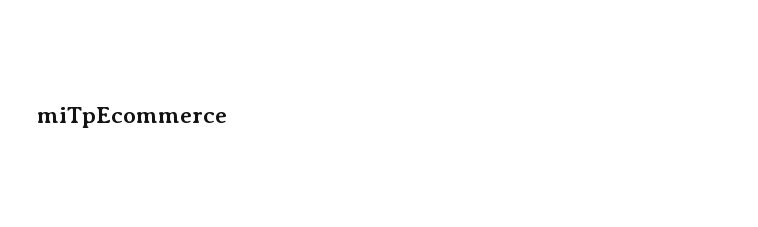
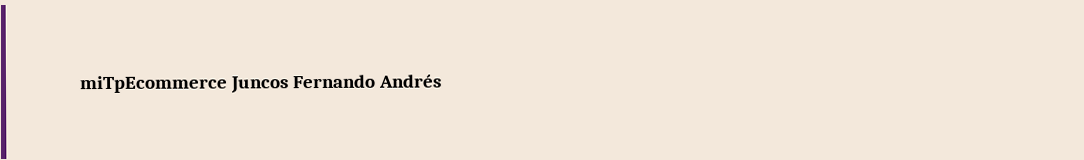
- miTpEcommerce
+ miTpEcommerce Juncos Fernando Andrés

